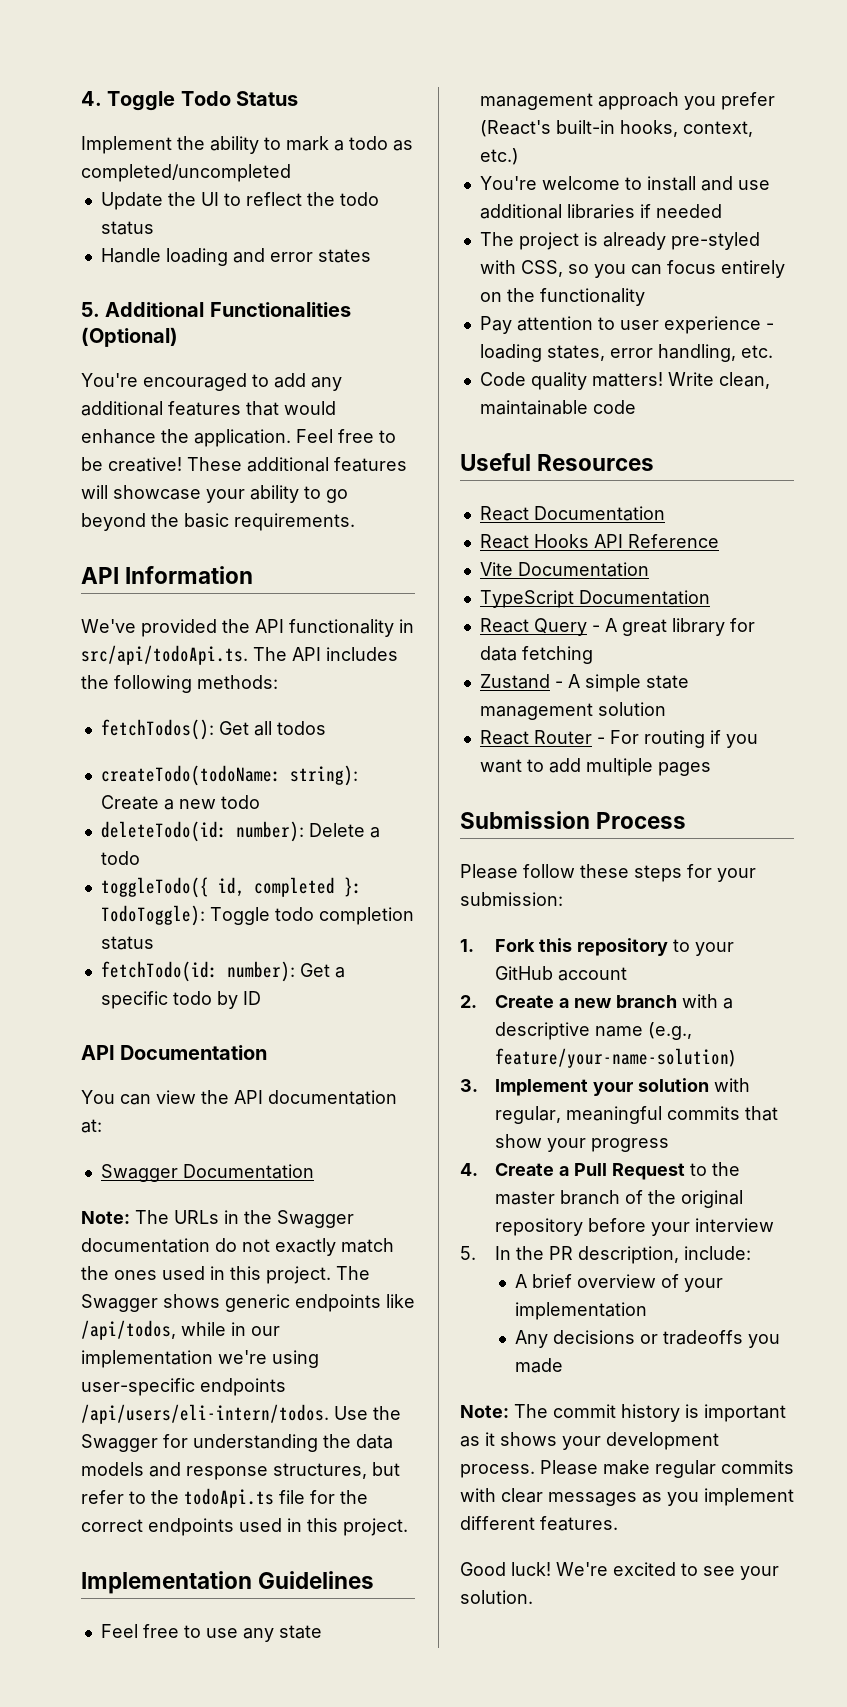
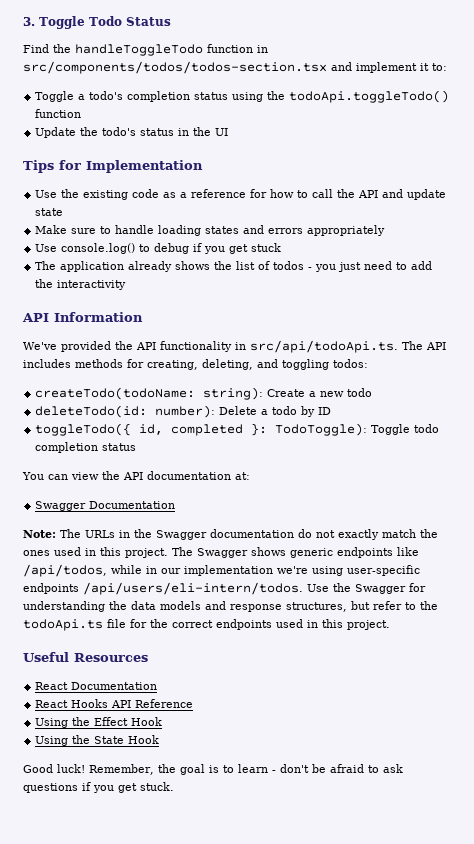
- 4. Toggle Todo Status
+ 3. Toggle Todo Status
- Implement the ability to mark a todo as completed/uncompleted
- Update the UI to reflect the todo status
- Handle loading and error states
- 5. Additional Functionalities (Optional)
- You're encouraged to add any additional features that would enhance the application. Feel free to be creative! These additional features will showcase your ability to go beyond the basic requirements.
+ Find the handleToggleTodo function in src/components/todos/todos-section.tsx and implement it to:
+ Toggle a todo's completion status using the todoApi.toggleTodo() function
+ Update the todo's status in the UI
+ Tips for Implementation
+ Use the existing code as a reference for how to call the API and update state
+ Make sure to handle loading states and errors appropriately
+ Use console.log() to debug if you get stuck
+ The application already shows the list of todos - you just need to add the interactivity
- We've provided the API functionality in src/api/todoApi.ts. The API includes the following methods:
- fetchTodos(): Get all todos
+ We've provided the API functionality in src/api/todoApi.ts. The API includes methods for creating, deleting, and toggling todos:
- deleteTodo(id: number): Delete a todo
+ deleteTodo(id: number): Delete a todo by ID
- fetchTodo(id: number): Get a specific todo by ID
- API Documentation
- Implementation Guidelines
- Feel free to use any state management approach you prefer (React's built-in hooks, context, etc.)
- You're welcome to install and use additional libraries if needed
- The project is already pre-styled with CSS, so you can focus entirely on the functionality
- Pay attention to user experience - loading states, error handling, etc.
- Code quality matters! Write clean, maintainable code
- Vite Documentation
- TypeScript Documentation
- React Query - A great library for data fetching
- Zustand - A simple state management solution
- React Router - For routing if you want to add multiple pages
- Submission Process
- Please follow these steps for your submission:
- 1. Fork this repository to your GitHub account
- 2. Create a new branch with a descriptive name (e.g., feature/your-name-solution)
- 3. Implement your solution with regular, meaningful commits that show your progress
- 4. Create a Pull Request to the master branch of the original repository before your interview
- 5. In the PR description, include:
- A brief overview of your implementation
- Any decisions or tradeoffs you made
- Note: The commit history is important as it shows your development process. Please make regular commits with clear messages as you implement different features.
- Good luck! We're excited to see your solution.
+ Using the Effect Hook
+ Using the State Hook
+ Good luck! Remember, the goal is to learn - don't be afraid to ask questions if you get stuck.

